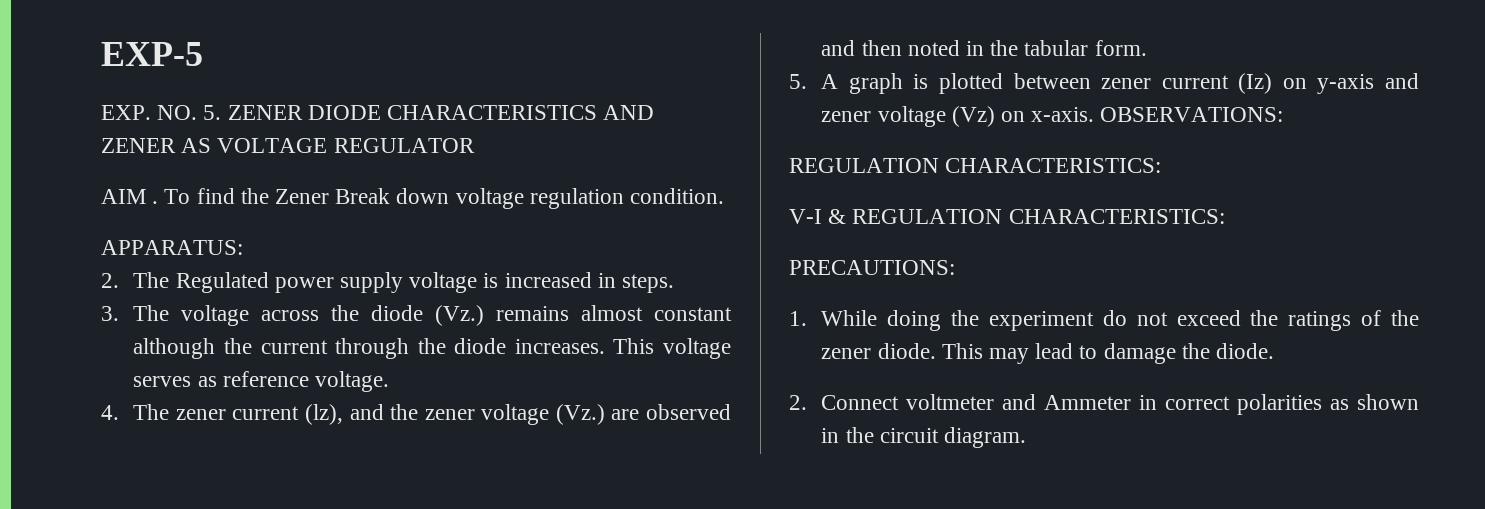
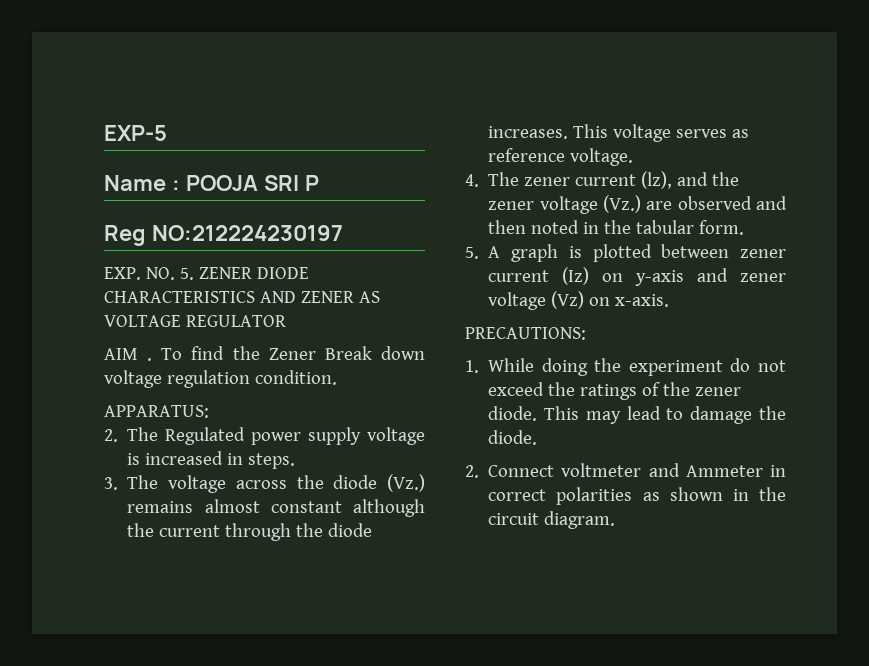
+ Name : POOJA SRI P
+ Reg NO:212224230197
- OBSERVATIONS:
- REGULATION CHARACTERISTICS:
- V-I & REGULATION CHARACTERISTICS:

